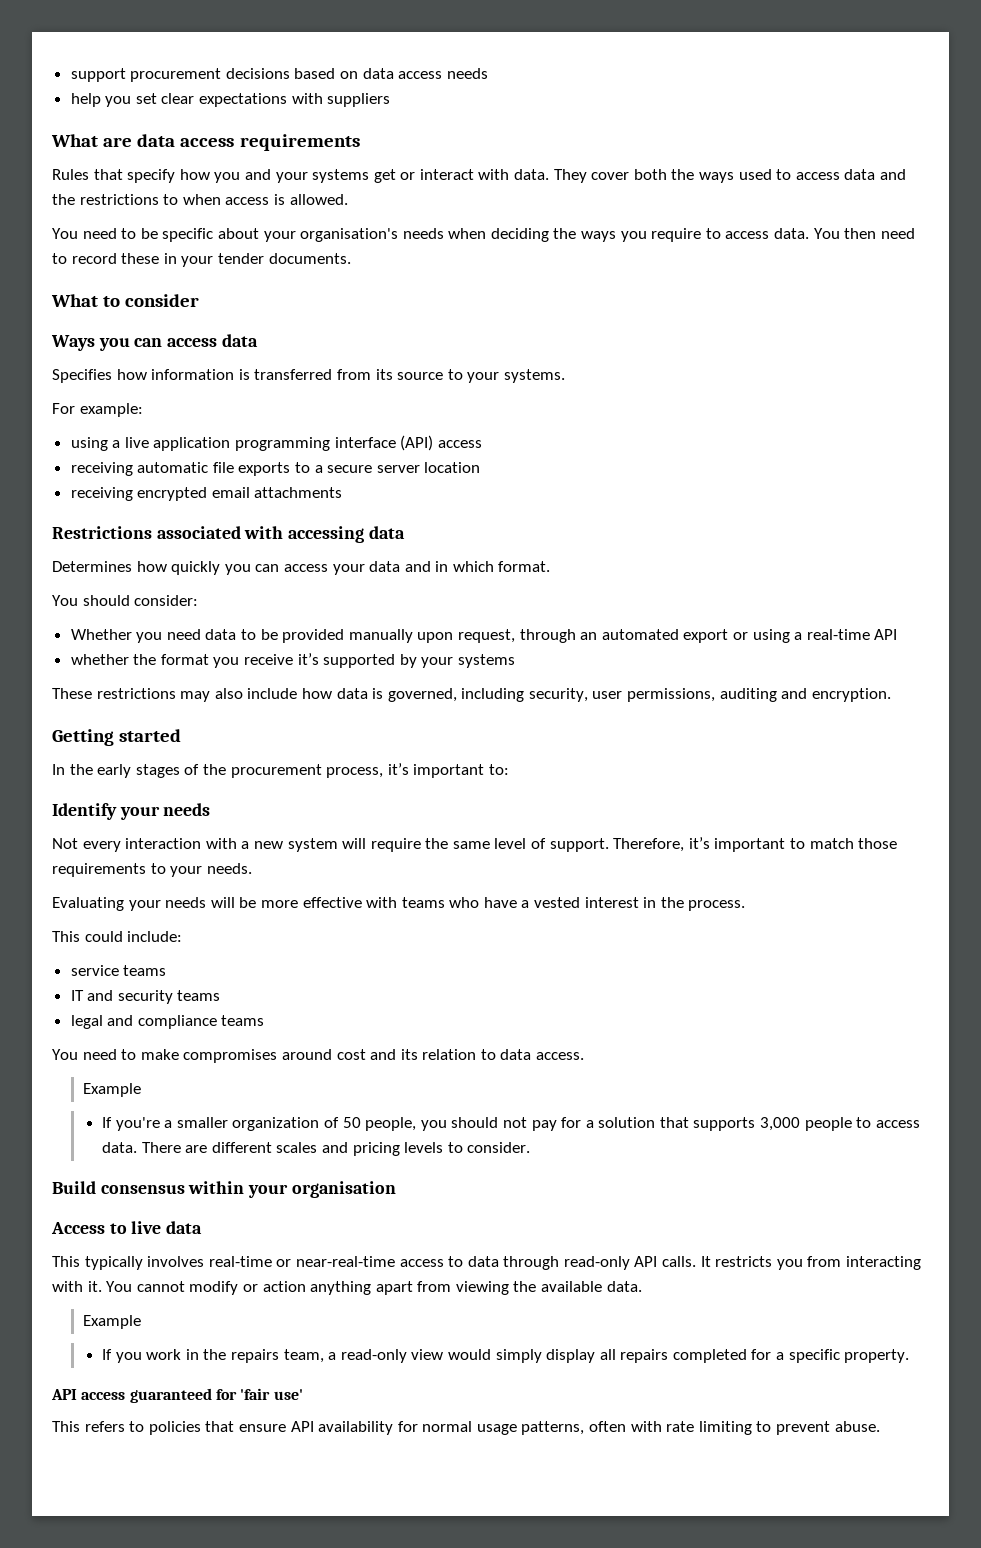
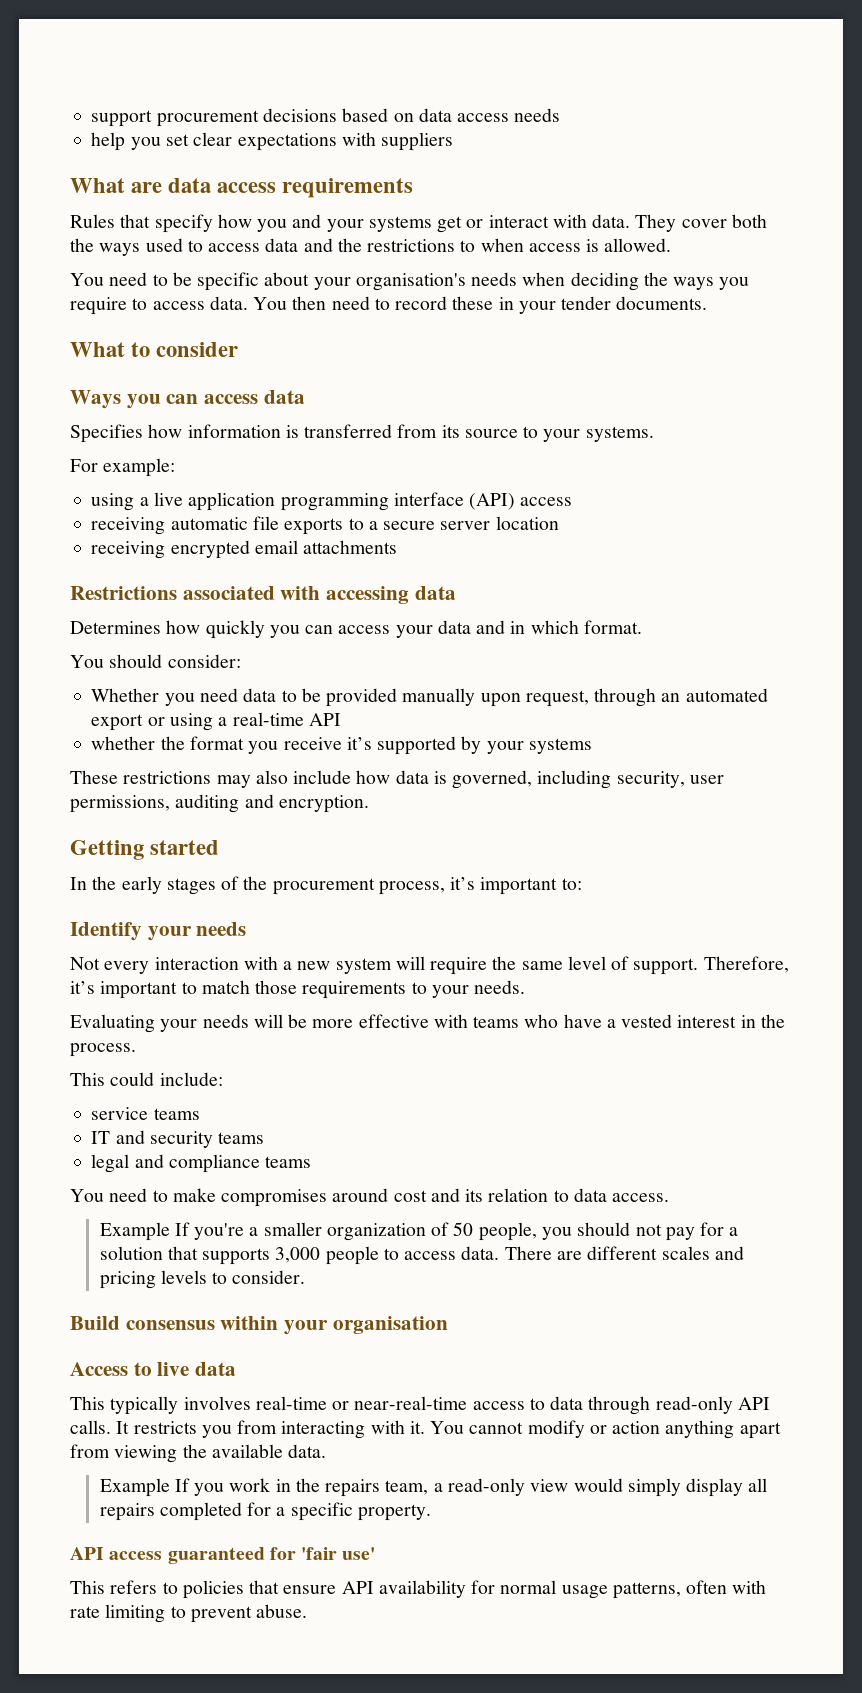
  You need to make compromises around cost and its relation to data access.
- Example
- If you're a smaller organization of 50 people, you should not pay for a solution that supports 3,000 people to access data.
+ Example If you're a smaller organization of 50 people, you should not pay for a solution that supports 3,000 people to access data.
  You cannot modify or action anything apart from viewing the available data.
- Example
- If you work in the repairs team, a read-only view would simply display all repairs completed for a specific property.
+ Example If you work in the repairs team, a read-only view would simply display all repairs completed for a specific property.

